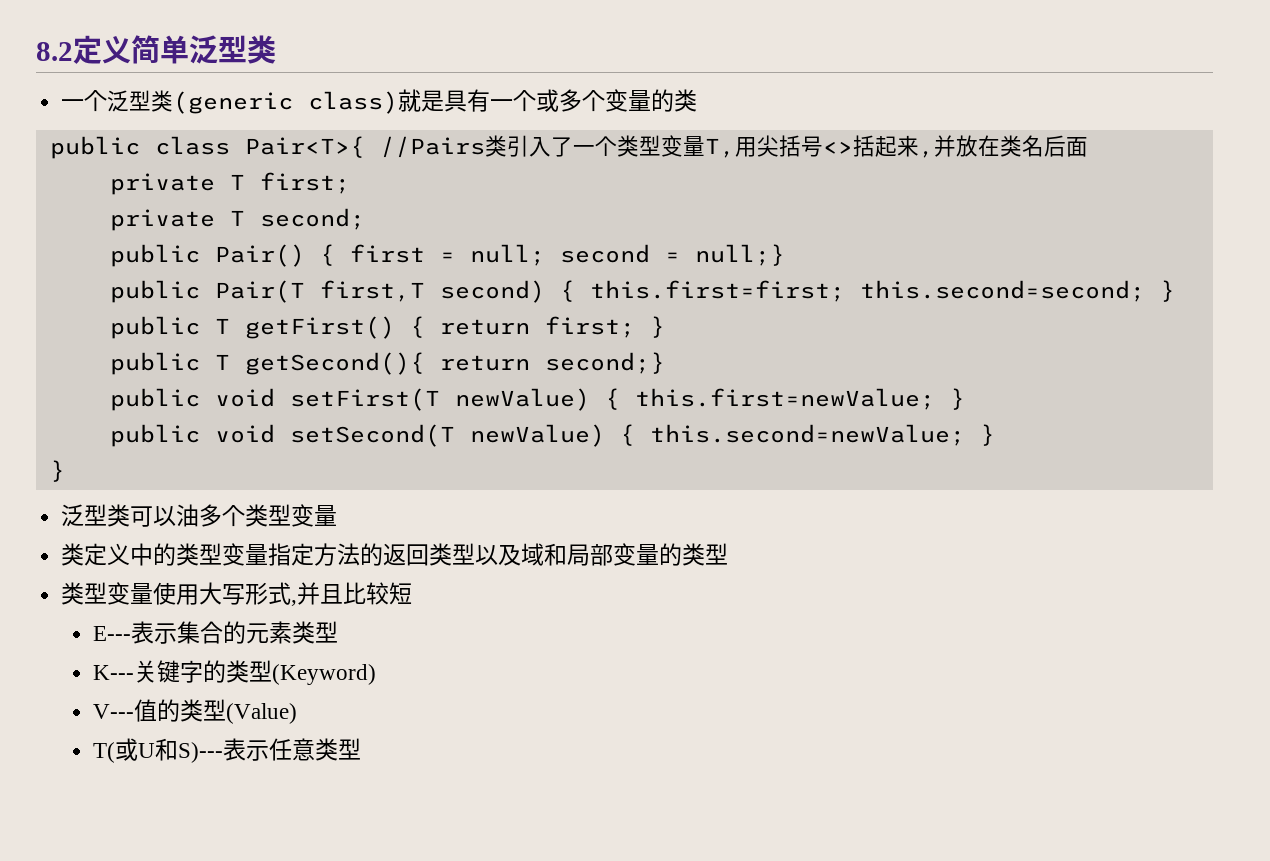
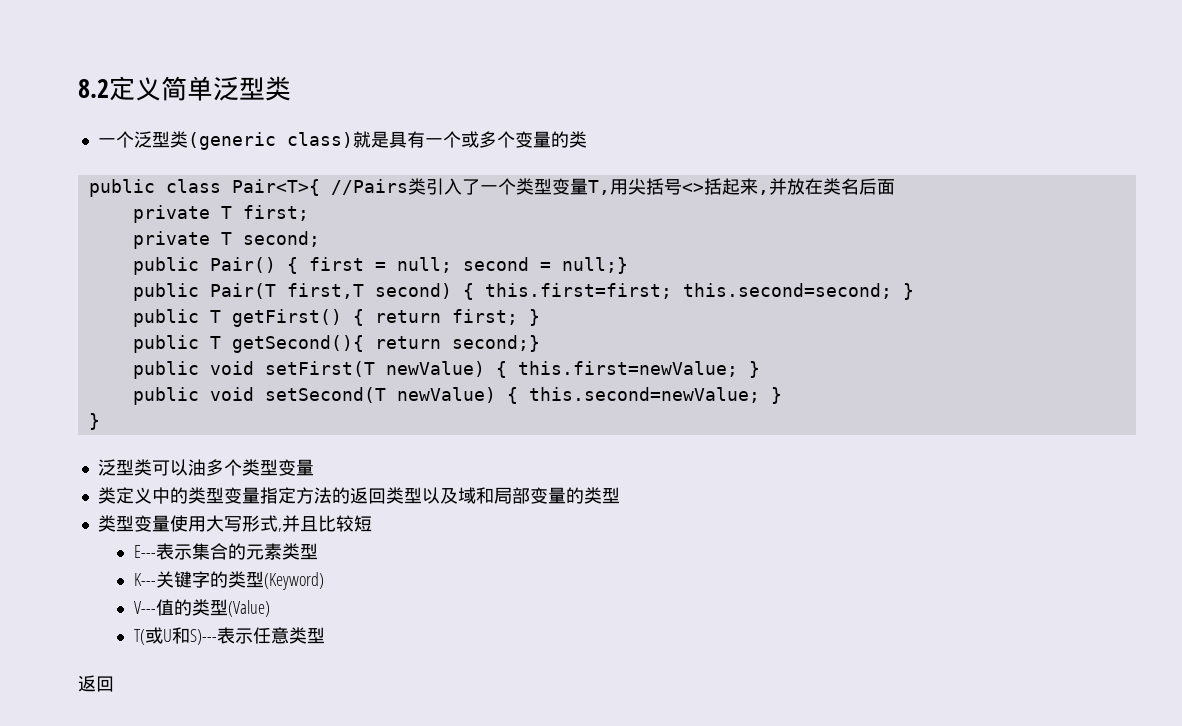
  T(或U和S)---表示任意类型
+ 返回

